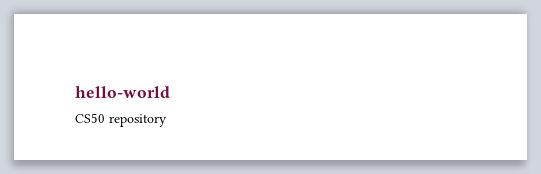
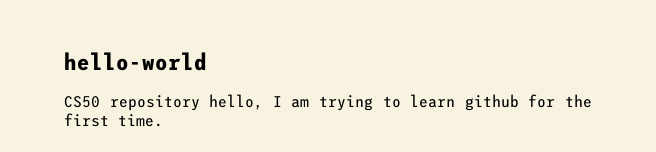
- CS50 repository
+ CS50 repository hello, I am trying to learn github for the first time.

